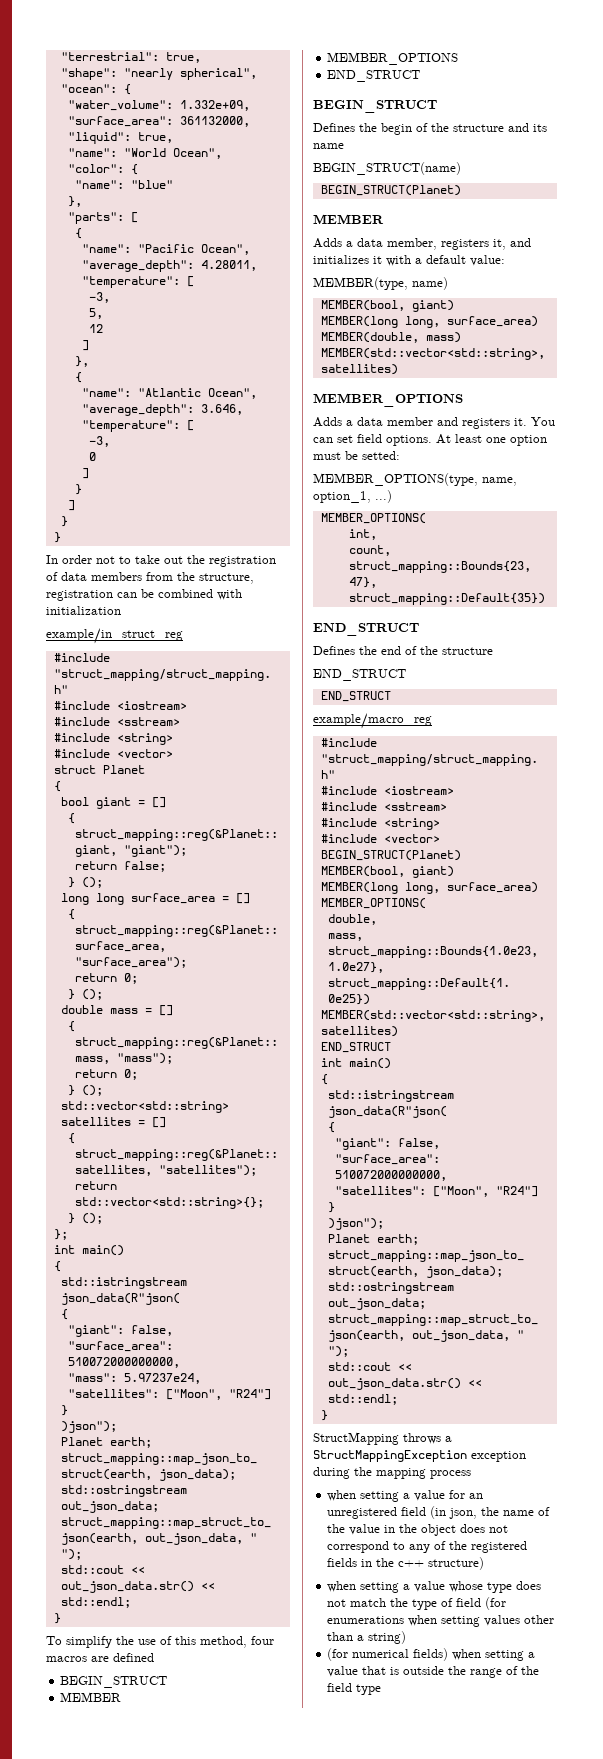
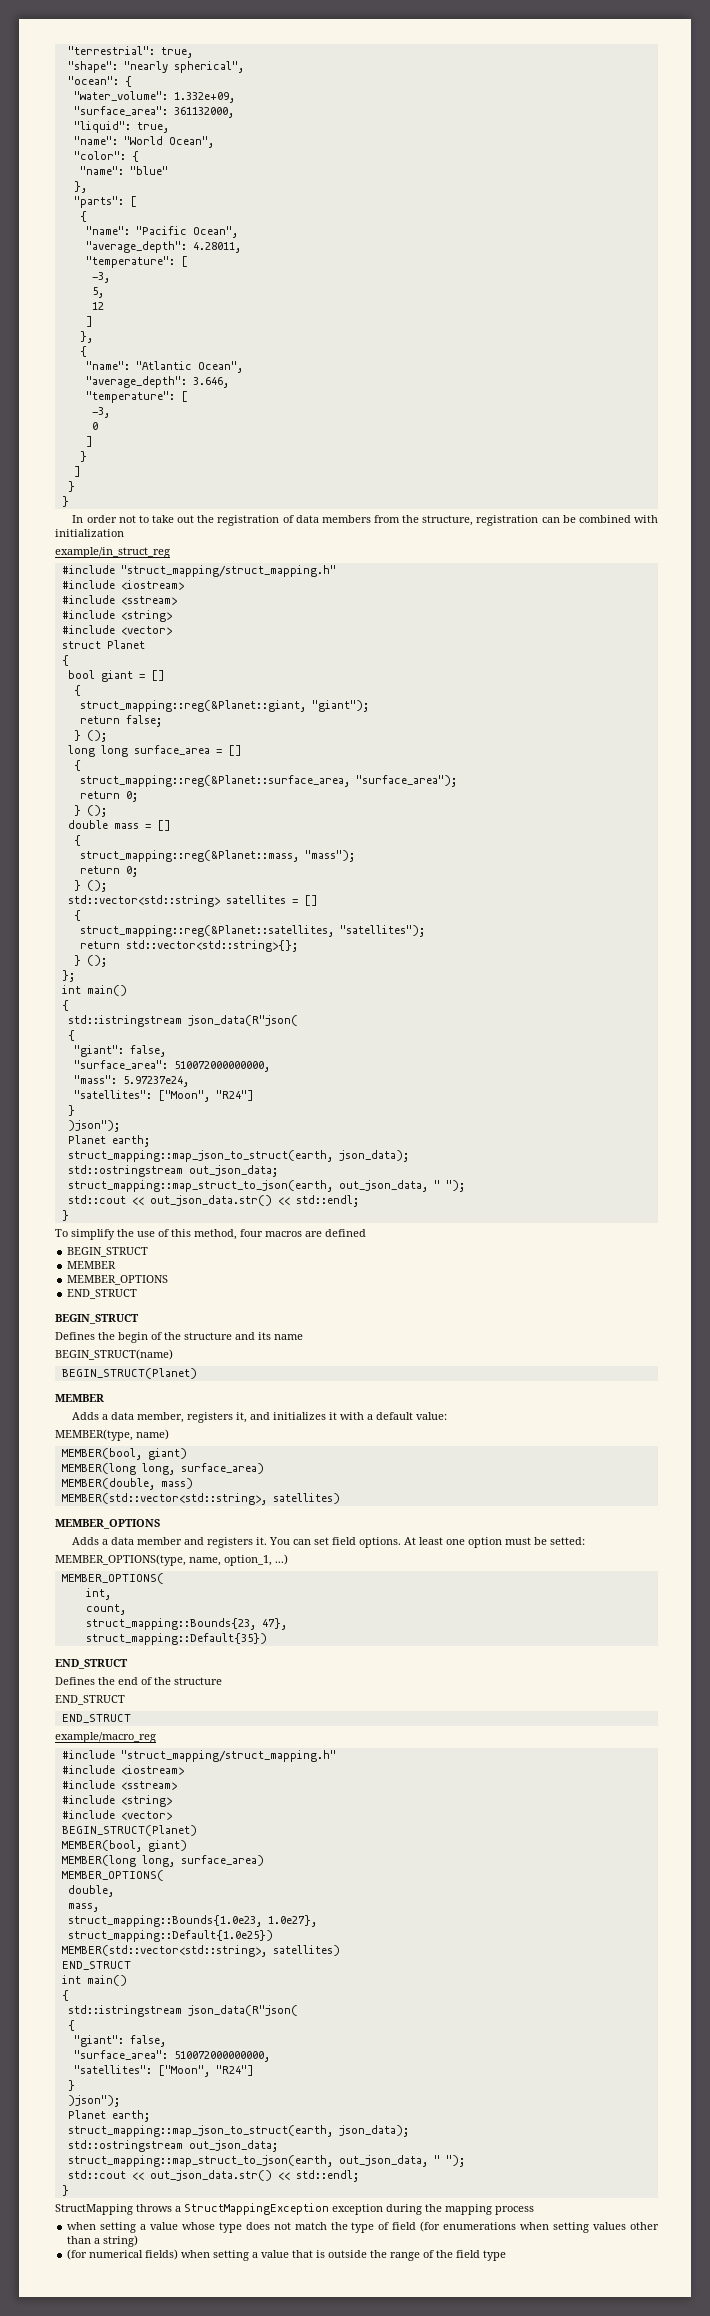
- when setting a value for an unregistered field (in json, the name of the value in the object does not correspond to any of the registered fields in the c++ structure)

